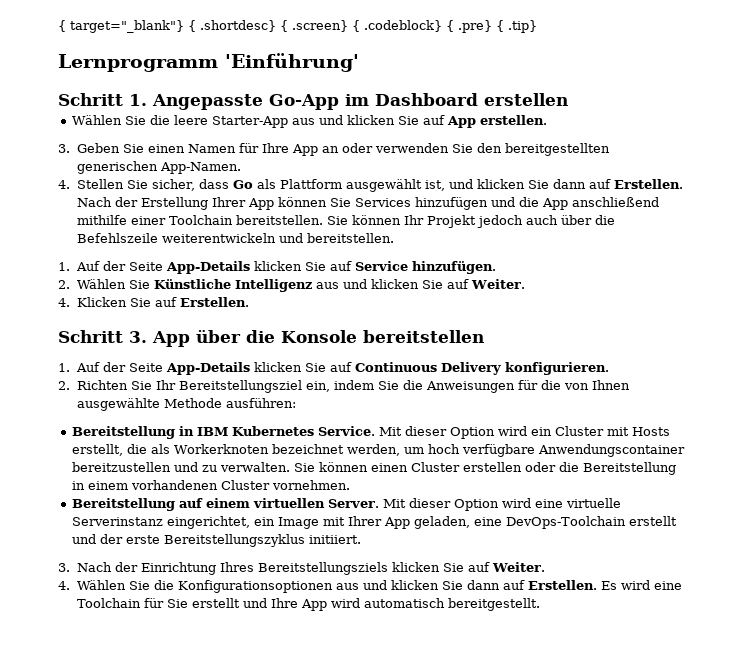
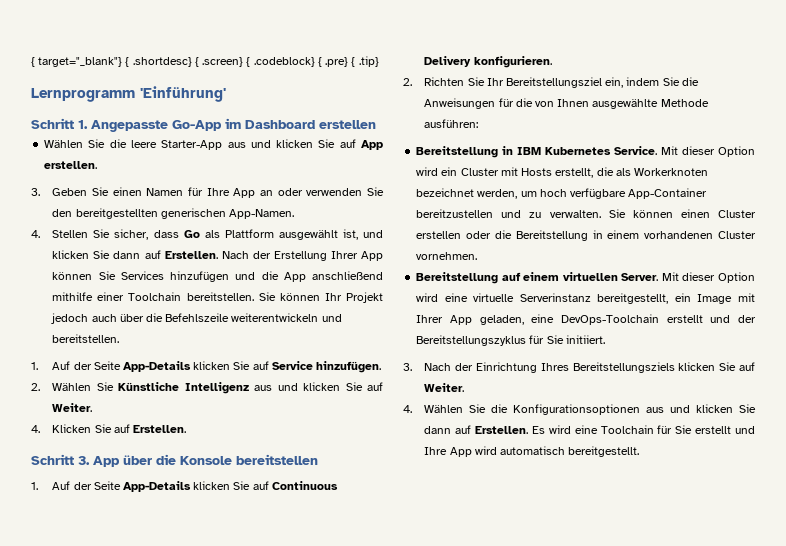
- Mit dieser Option wird ein Cluster mit Hosts erstellt, die als Workerknoten bezeichnet werden, um hoch verfügbare Anwendungscontainer bereitzustellen und zu verwalten.
+ Mit dieser Option wird ein Cluster mit Hosts erstellt, die als Workerknoten bezeichnet werden, um hoch verfügbare App-Container bereitzustellen und zu verwalten.
- Mit dieser Option wird eine virtuelle Serverinstanz eingerichtet, ein Image mit Ihrer App geladen, eine DevOps-Toolchain erstellt und der erste Bereitstellungszyklus initiiert.
+ Mit dieser Option wird eine virtuelle Serverinstanz bereitgestellt, ein Image mit Ihrer App geladen, eine DevOps-Toolchain erstellt und der Bereitstellungszyklus für Sie initiiert.

